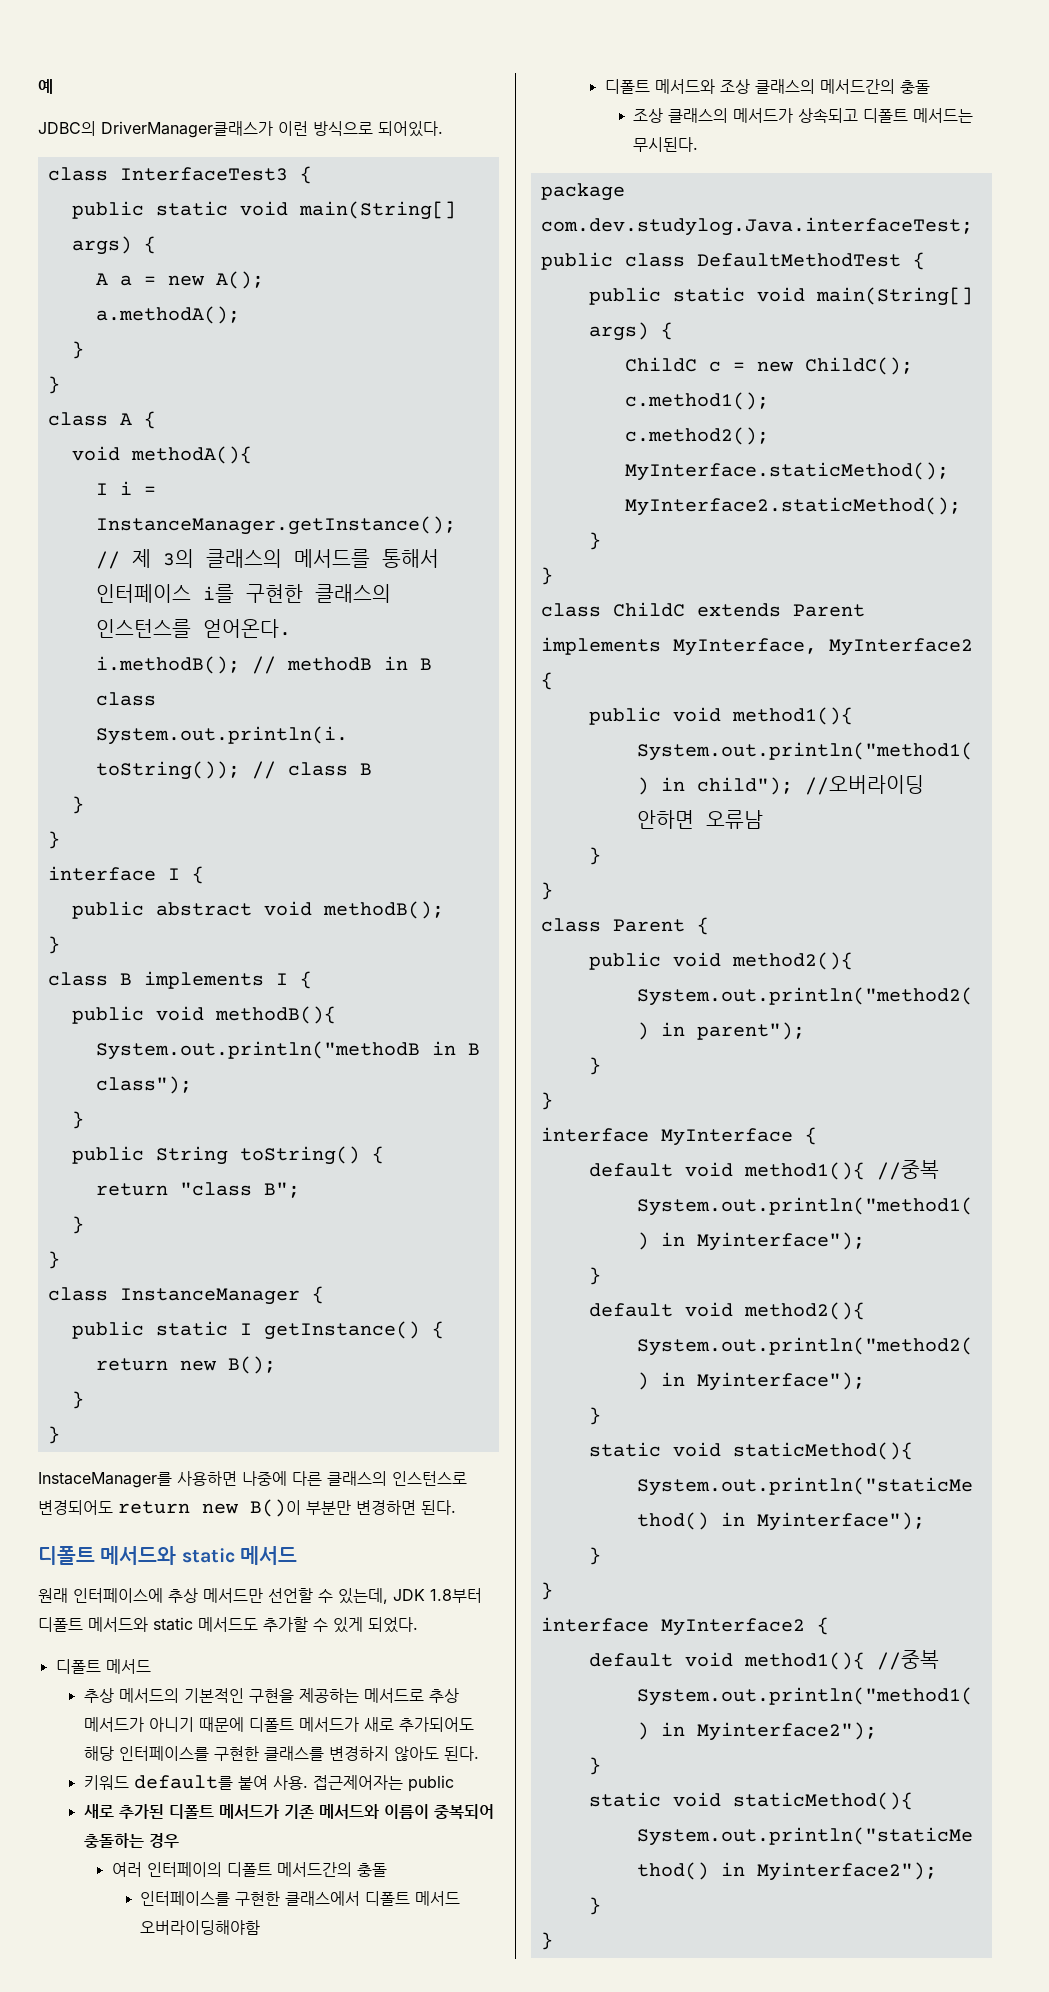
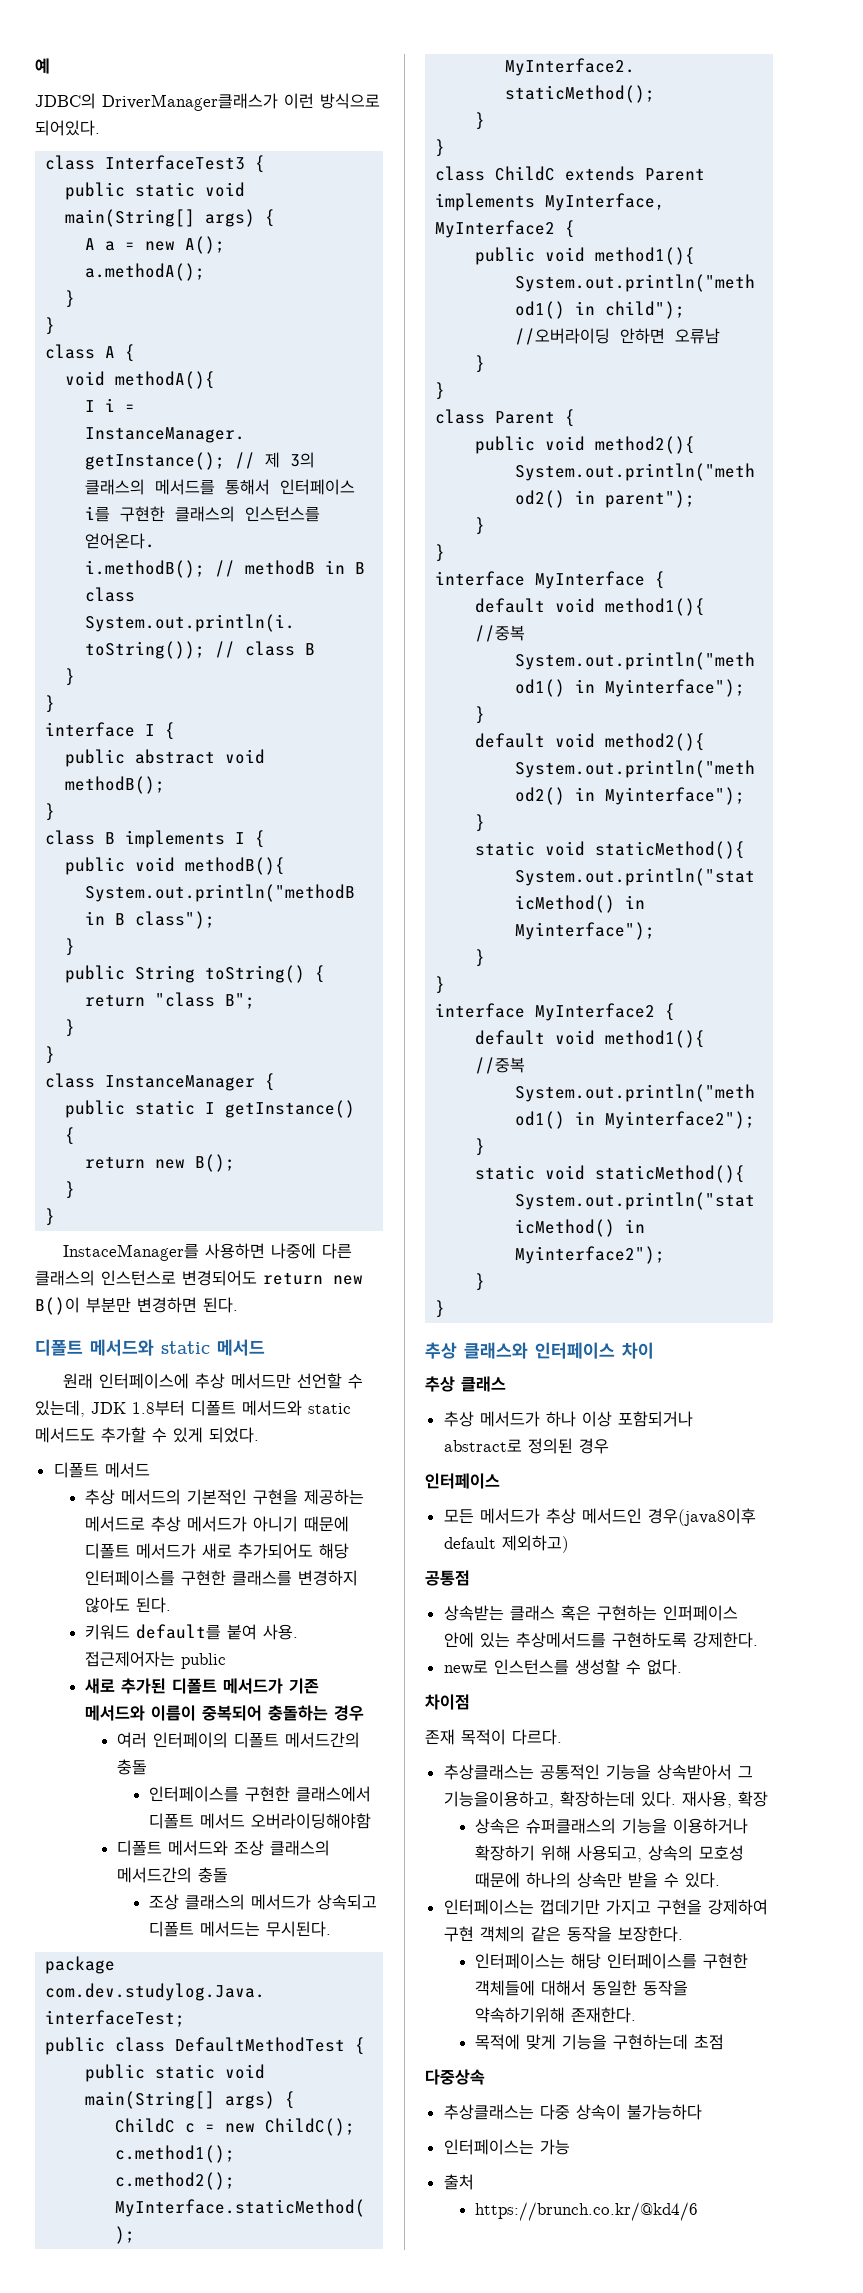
+ 추상 클래스와 인터페이스 차이
+ 추상 클래스
+ 추상 메서드가 하나 이상 포함되거나 abstract로 정의된 경우
+ 인터페이스
+ 모든 메서드가 추상 메서드인 경우(java8이후 default 제외하고)
+ 공통점
+ 상속받는 클래스 혹은 구현하는 인퍼페이스 안에 있는 추상메서드를 구현하도록 강제한다.
+ new로 인스턴스를 생성할 수 없다.
+ 차이점
+ 존재 목적이 다르다.
+ 추상클래스는 공통적인 기능을 상속받아서 그 기능을이용하고, 확장하는데 있다. 재사용, 확장
+ 상속은 슈퍼클래스의 기능을 이용하거나 확장하기 위해 사용되고, 상속의 모호성 때문에 하나의 상속만 받을 수 있다.
+ 인터페이스는 껍데기만 가지고 구현을 강제하여 구현 객체의 같은 동작을 보장한다.
+ 인터페이스는 해당 인터페이스를 구현한 객체들에 대해서 동일한 동작을 약속하기위해 존재한다.
+ 목적에 맞게 기능을 구현하는데 초점
+ 다중상속
+ 추상클래스는 다중 상속이 불가능하다
+ 인터페이스는 가능
+ 출처
+ https://brunch.co.kr/@kd4/6

